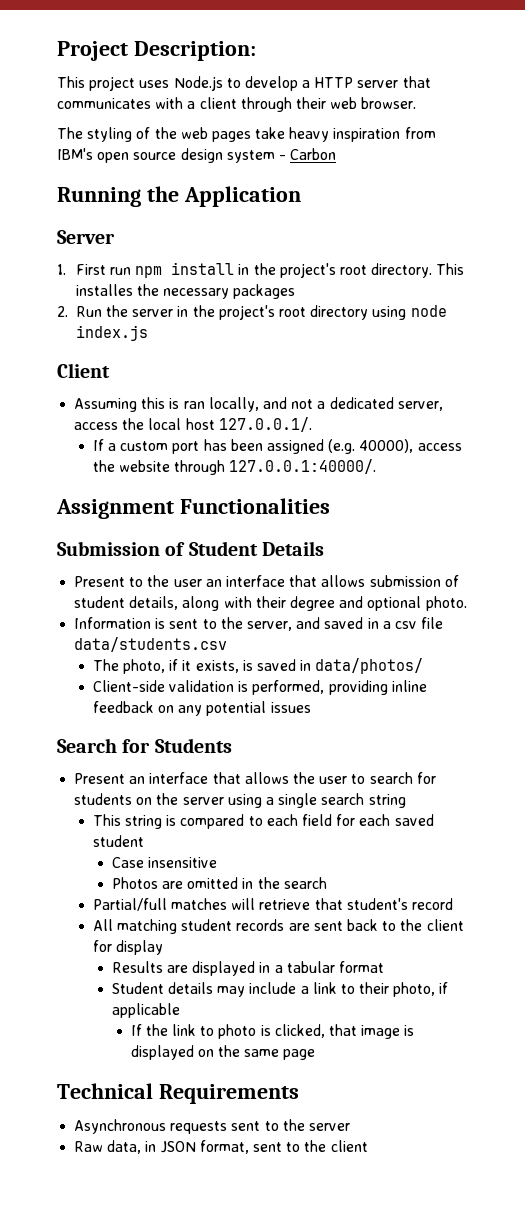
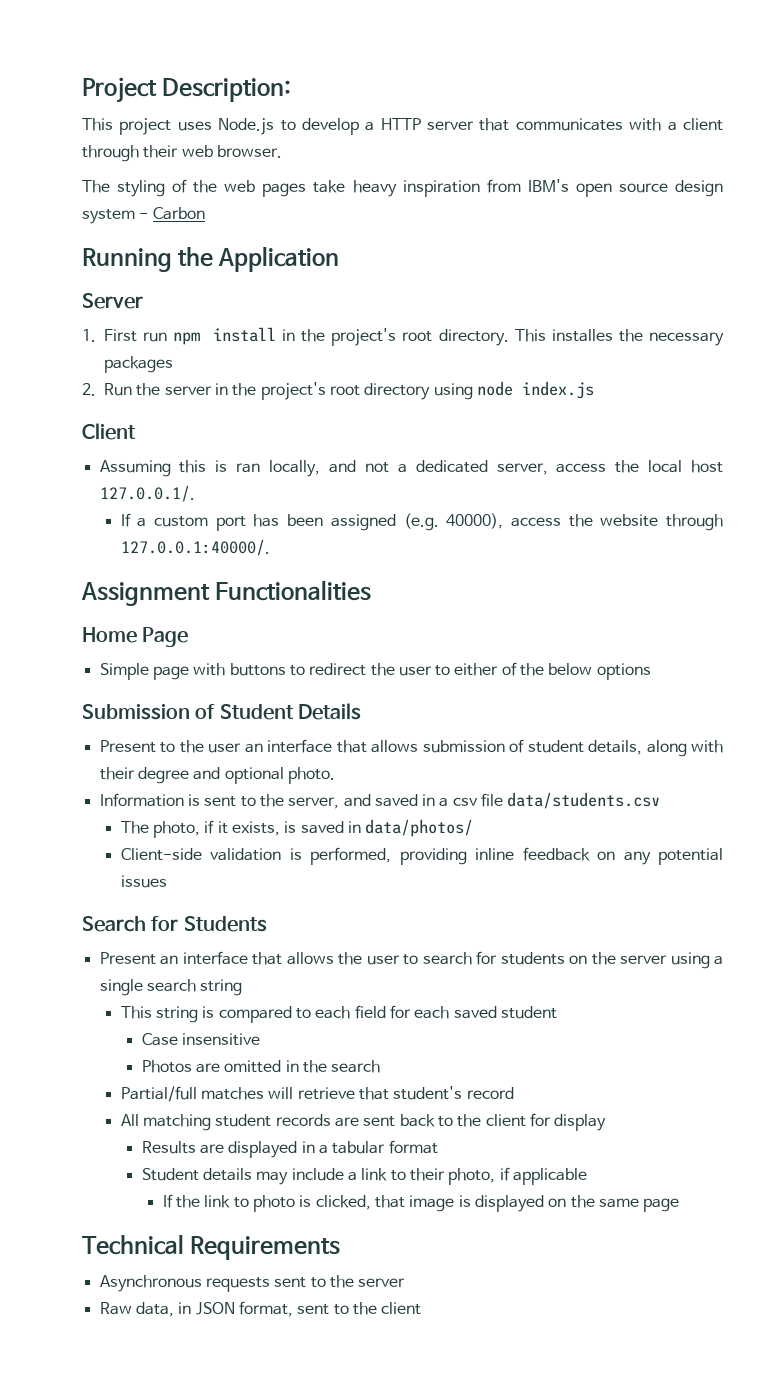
+ Home Page
+ Simple page with buttons to redirect the user to either of the below options

